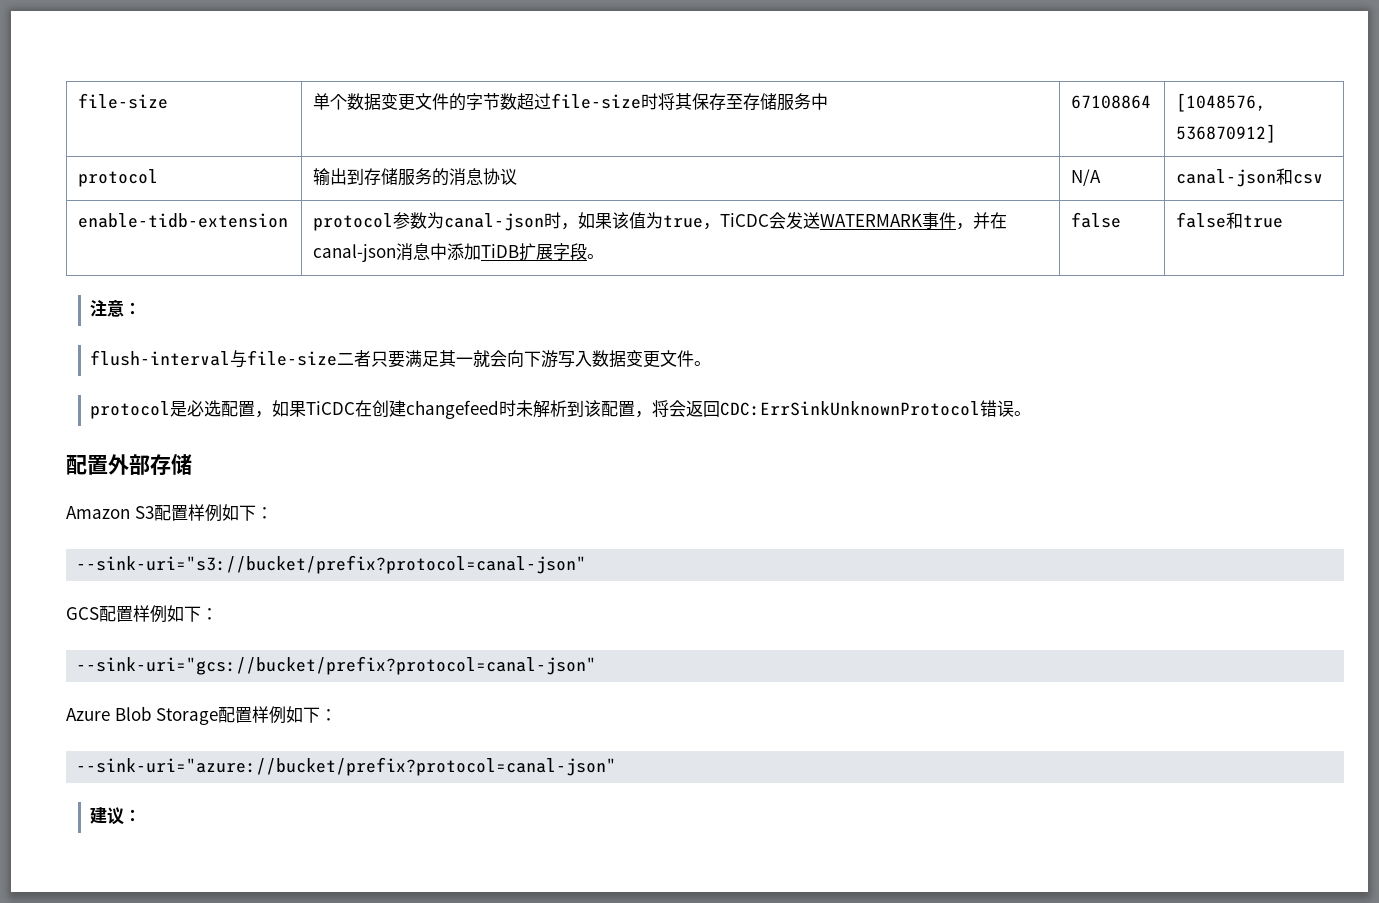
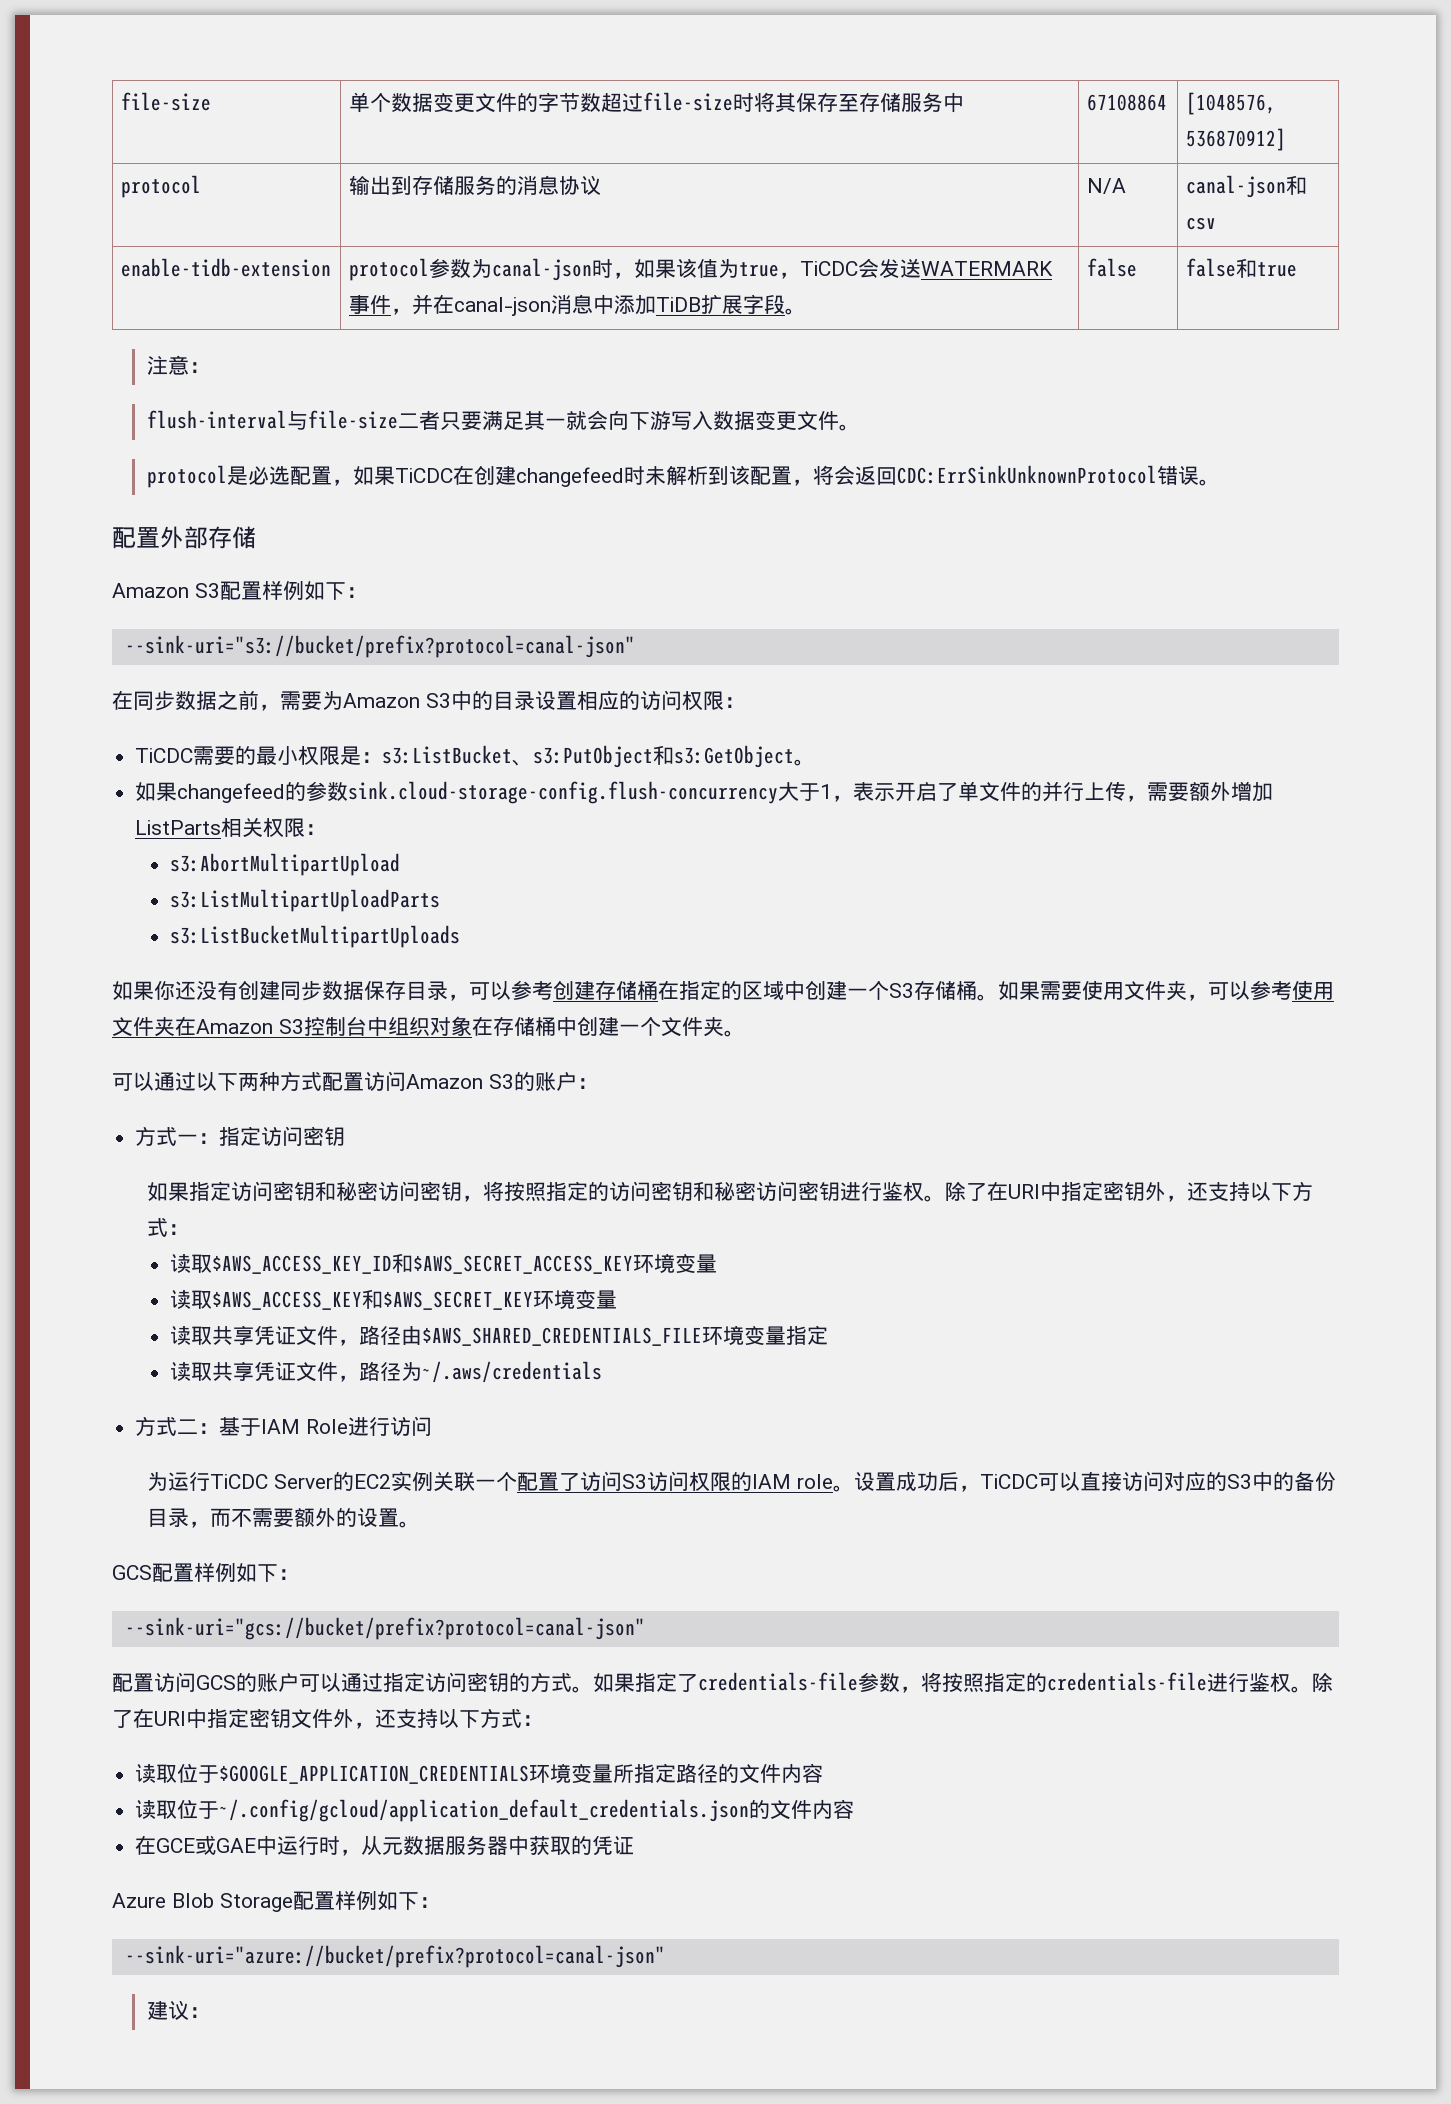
+ 在同步数据之前，需要为Amazon S3中的目录设置相应的访问权限：
+ TiCDC需要的最小权限是：s3:ListBucket、s3:PutObject和s3:GetObject。
+ 如果changefeed的参数sink.cloud-storage-config.flush-concurrency大于1，表示开启了单文件的并行上传，需要额外增加ListParts相关权限：
+ s3:AbortMultipartUpload
+ s3:ListMultipartUploadParts
+ s3:ListBucketMultipartUploads
+ 如果你还没有创建同步数据保存目录，可以参考创建存储桶在指定的区域中创建一个S3存储桶。如果需要使用文件夹，可以参考使用文件夹在Amazon S3控制台中组织对象在存储桶中创建一个文件夹。
+ 可以通过以下两种方式配置访问Amazon S3的账户：
+ 方式一：指定访问密钥
+ 如果指定访问密钥和秘密访问密钥，将按照指定的访问密钥和秘密访问密钥进行鉴权。除了在URI中指定密钥外，还支持以下方式：
+ 读取$AWS_ACCESS_KEY_ID和$AWS_SECRET_ACCESS_KEY环境变量
+ 读取$AWS_ACCESS_KEY和$AWS_SECRET_KEY环境变量
+ 读取共享凭证文件，路径由$AWS_SHARED_CREDENTIALS_FILE环境变量指定
+ 读取共享凭证文件，路径为~/.aws/credentials
+ 方式二：基于IAM Role进行访问
+ 为运行TiCDC Server的EC2实例关联一个配置了访问S3访问权限的IAM role。设置成功后，TiCDC可以直接访问对应的S3中的备份目录，而不需要额外的设置。
+ 配置访问GCS的账户可以通过指定访问密钥的方式。如果指定了credentials-file参数，将按照指定的credentials-file进行鉴权。除了在URI中指定密钥文件外，还支持以下方式：
+ 读取位于$GOOGLE_APPLICATION_CREDENTIALS环境变量所指定路径的文件内容
+ 读取位于~/.config/gcloud/application_default_credentials.json的文件内容
+ 在GCE或GAE中运行时，从元数据服务器中获取的凭证

